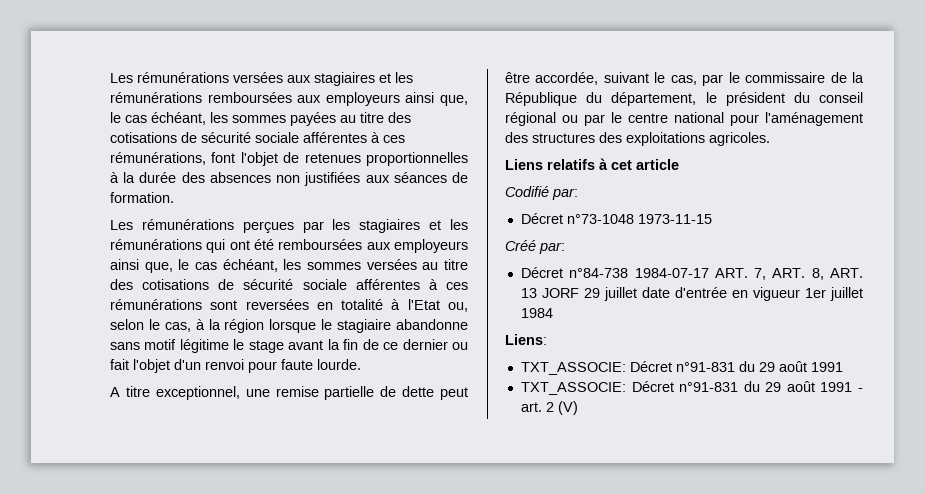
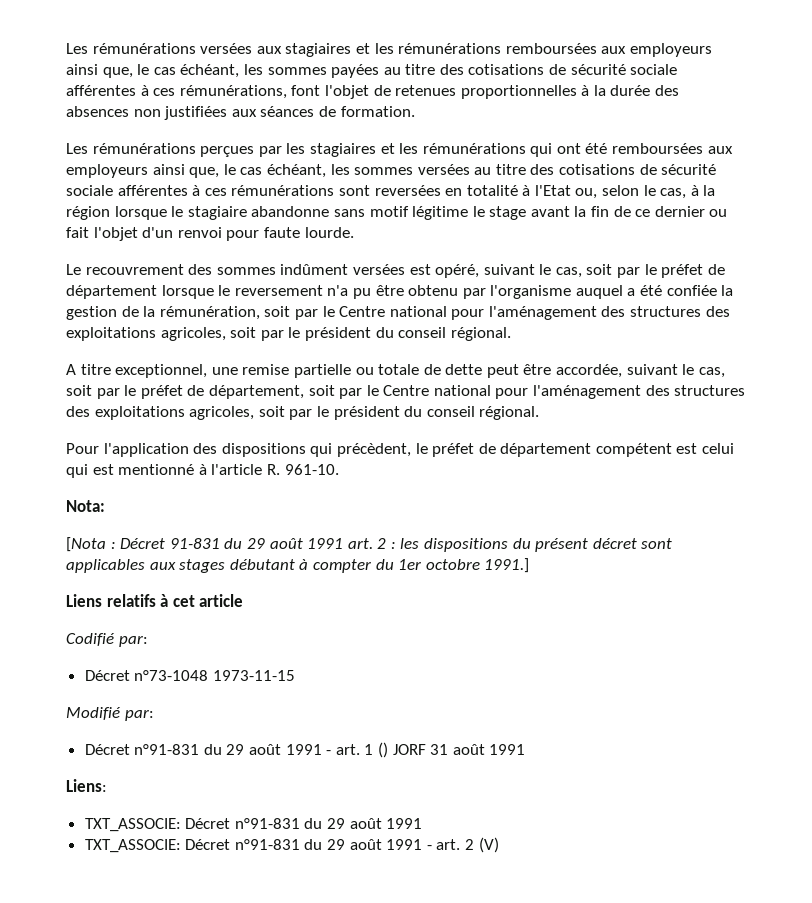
+ Le recouvrement des sommes indûment versées est opéré, suivant le cas, soit par le préfet de département lorsque le reversement n'a pu être obtenu par l'organisme auquel a été confiée la gestion de la rémunération, soit par le Centre national pour l'aménagement des structures des exploitations agricoles, soit par le président du conseil régional.
- A titre exceptionnel, une remise partielle de dette peut être accordée, suivant le cas, par le commissaire de la République du département, le président du conseil régional ou par le centre national pour l'aménagement des structures des exploitations agricoles.
+ A titre exceptionnel, une remise partielle ou totale de dette peut être accordée, suivant le cas, soit par le préfet de département, soit par le Centre national pour l'aménagement des structures des exploitations agricoles, soit par le président du conseil régional.
+ Pour l'application des dispositions qui précèdent, le préfet de département compétent est celui qui est mentionné à l'article R. 961-10.
+ Nota:
+ [Nota : Décret 91-831 du 29 août 1991 art. 2 : les dispositions du présent décret sont applicables aux stages débutant à compter du 1er octobre 1991.]
- Créé par:
- Décret n°84-738 1984-07-17 ART. 7, ART. 8, ART. 13 JORF 29 juillet date d'entrée en vigueur 1er juillet 1984
+ Modifié par:
+ Décret n°91-831 du 29 août 1991 - art. 1 () JORF 31 août 1991

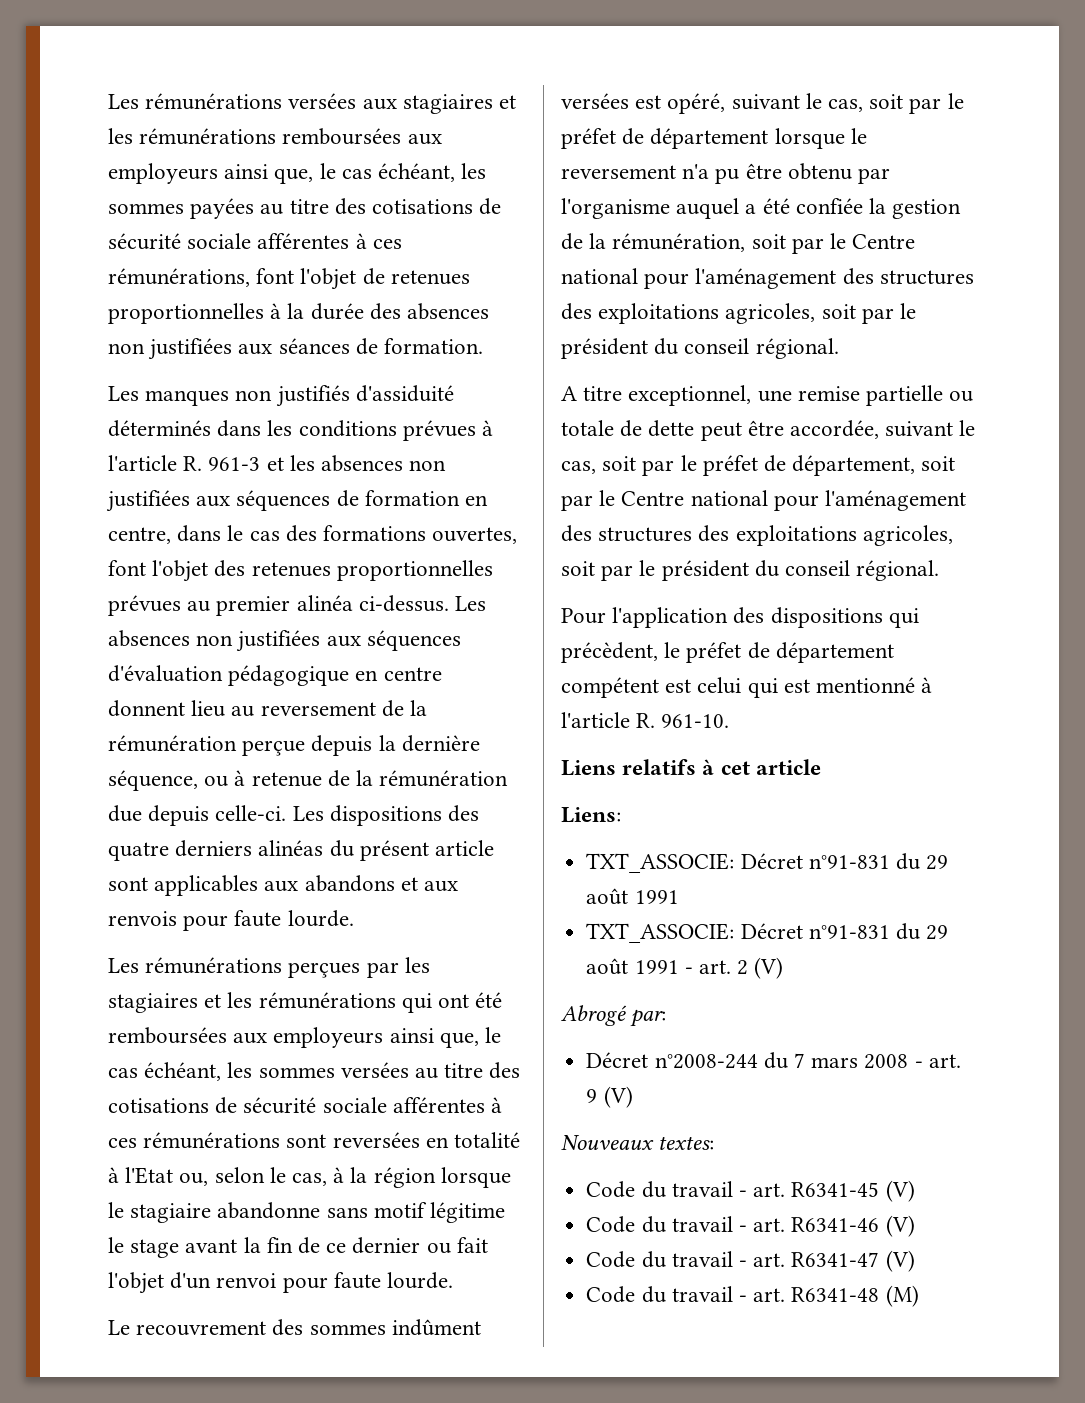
+ Les manques non justifiés d'assiduité déterminés dans les conditions prévues à l'article R. 961-3 et les absences non justifiées aux séquences de formation en centre, dans le cas des formations ouvertes, font l'objet des retenues proportionnelles prévues au premier alinéa ci-dessus. Les absences non justifiées aux séquences d'évaluation pédagogique en centre donnent lieu au reversement de la rémunération perçue depuis la dernière séquence, ou à retenue de la rémunération due depuis celle-ci. Les dispositions des quatre derniers alinéas du présent article sont applicables aux abandons et aux renvois pour faute lourde.
- Nota:
- [Nota : Décret 91-831 du 29 août 1991 art. 2 : les dispositions du présent décret sont applicables aux stages débutant à compter du 1er octobre 1991.]
- Codifié par:
- Décret n°73-1048 1973-11-15
- Modifié par:
- Décret n°91-831 du 29 août 1991 - art. 1 () JORF 31 août 1991
+ Abrogé par:
+ Décret n°2008-244 du 7 mars 2008 - art. 9 (V)
+ Nouveaux textes:
+ Code du travail - art. R6341-45 (V)
+ Code du travail - art. R6341-46 (V)
+ Code du travail - art. R6341-47 (V)
+ Code du travail - art. R6341-48 (M)

